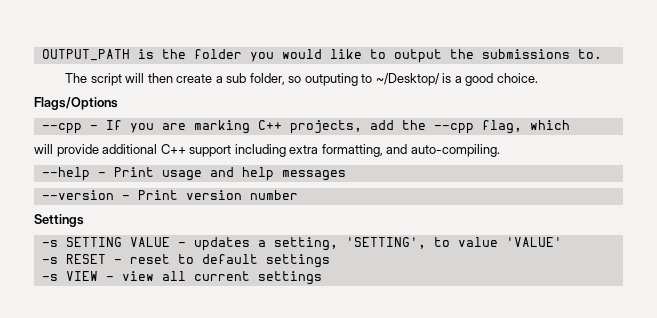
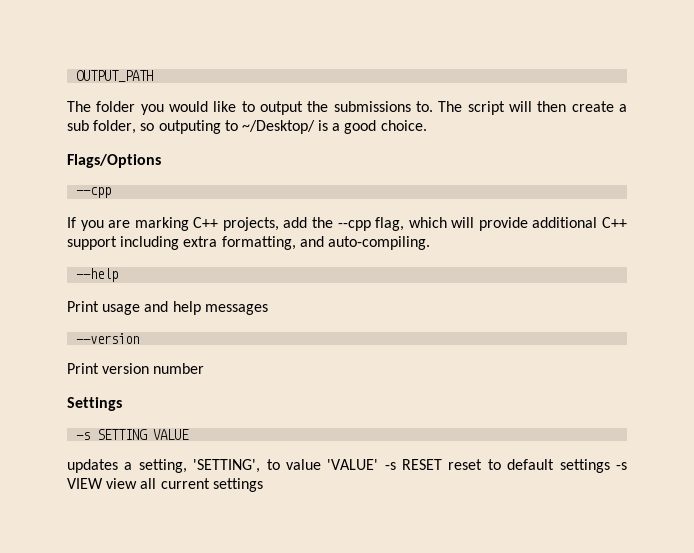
- OUTPUT_PATH is the folder you would like to output the submissions to.
- The script will then create a sub folder, so outputing to ~/Desktop/ is a good choice.
+ OUTPUT_PATH
+ The folder you would like to output the submissions to. The script will then create a sub folder, so outputing to ~/Desktop/ is a good choice.
  Flags/Options
- --cpp - If you are marking C++ projects, add the --cpp flag, which
- will provide additional C++ support including extra formatting, and auto-compiling.
+ --cpp
+ If you are marking C++ projects, add the --cpp flag, which will provide additional C++ support including extra formatting, and auto-compiling.
- --help - Print usage and help messages
+ --help
+ Print usage and help messages
- --version - Print version number
+ --version
+ Print version number
- -s SETTING VALUE - updates a setting, 'SETTING', to value 'VALUE'
- -s RESET - reset to default settings
- -s VIEW - view all current settings
+ -s SETTING VALUE
+ updates a setting, 'SETTING', to value 'VALUE' -s RESET reset to default settings -s VIEW view all current settings

